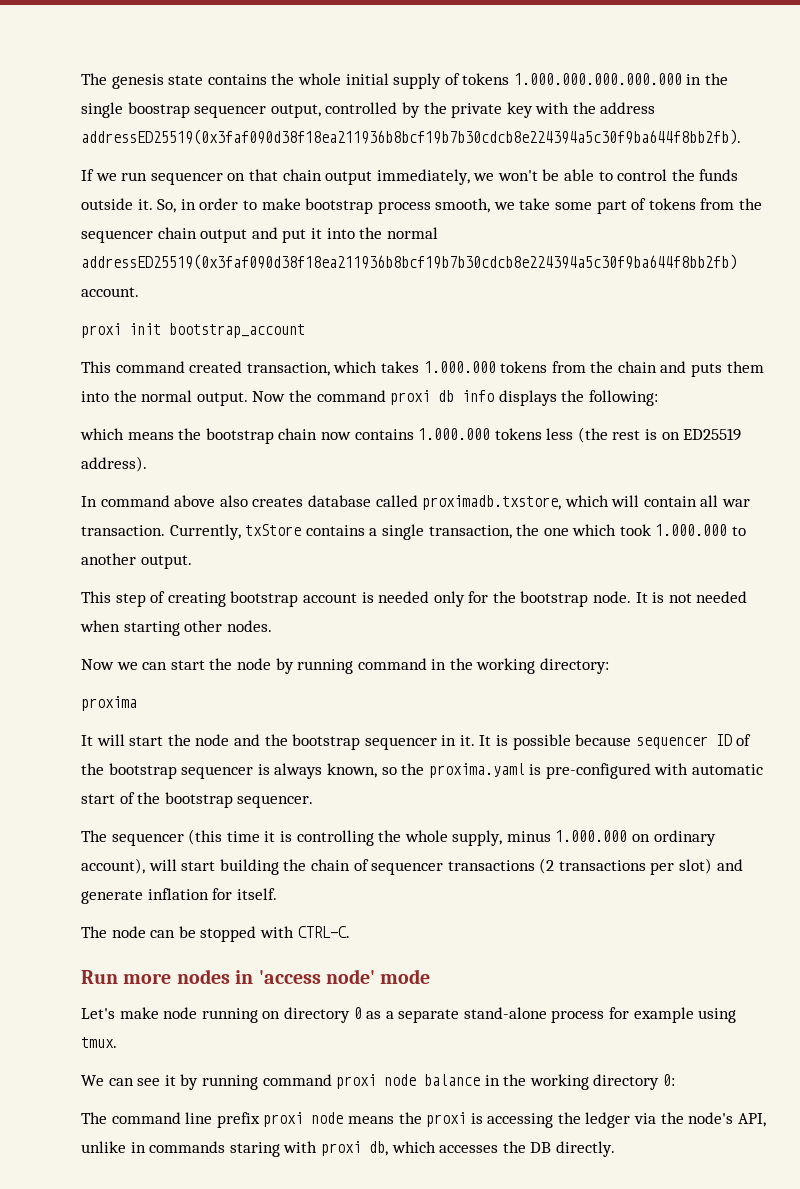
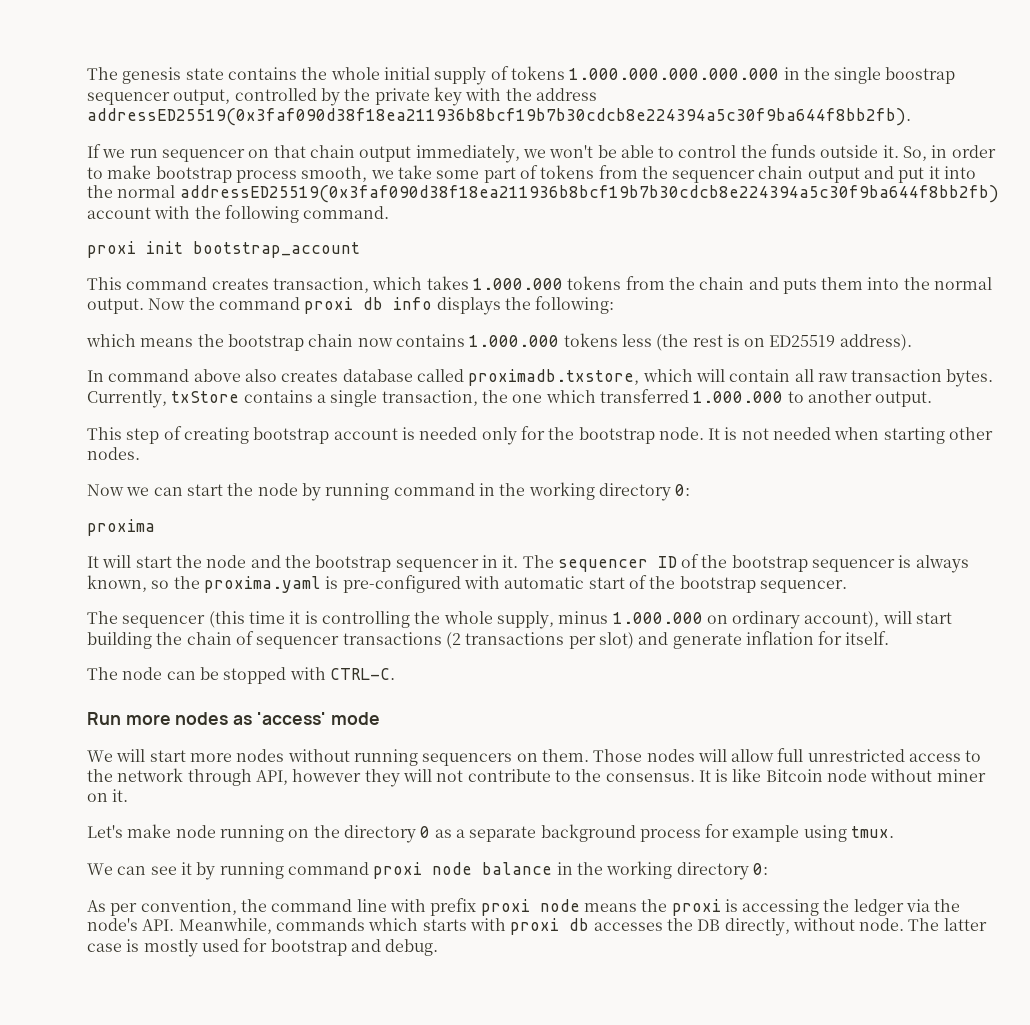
- So, in order to make bootstrap process smooth, we take some part of tokens from the sequencer chain output and put it into the normal addressED25519(0x3faf090d38f18ea211936b8bcf19b7b30cdcb8e224394a5c30f9ba644f8bb2fb) account.
+ So, in order to make bootstrap process smooth, we take some part of tokens from the sequencer chain output and put it into the normal addressED25519(0x3faf090d38f18ea211936b8bcf19b7b30cdcb8e224394a5c30f9ba644f8bb2fb) account with the following command.
- This command created transaction, which takes 1.000.000 tokens from the chain and puts them into the normal output.
+ This command creates transaction, which takes 1.000.000 tokens from the chain and puts them into the normal output.
- In command above also creates database called proximadb.txstore, which will contain all war transaction.
+ In command above also creates database called proximadb.txstore, which will contain all raw transaction bytes.
- Currently, txStore contains a single transaction, the one which took 1.000.000 to another output.
+ Currently, txStore contains a single transaction, the one which transferred 1.000.000 to another output.
- Now we can start the node by running command in the working directory:
+ Now we can start the node by running command in the working directory 0:
- It is possible because sequencer ID of the bootstrap sequencer is always known, so the proxima.yaml is pre-configured with automatic start of the bootstrap sequencer.
+ The sequencer ID of the bootstrap sequencer is always known, so the proxima.yaml is pre-configured with automatic start of the bootstrap sequencer.
- Run more nodes in 'access node' mode
+ Run more nodes as 'access' mode
+ We will start more nodes without running sequencers on them. Those nodes will allow full unrestricted access to the network through API, however they will not contribute to the consensus. It is like Bitcoin node without miner on it.
- Let's make node running on directory 0 as a separate stand-alone process for example using tmux.
+ Let's make node running on the directory 0 as a separate background process for example using tmux.
- The command line prefix proxi node means the proxi is accessing the ledger via the node's API, unlike in commands staring with proxi db, which accesses the DB directly.
+ As per convention, the command line with prefix proxi node means the proxi is accessing the ledger via the node's API. Meanwhile, commands which starts with proxi db accesses the DB directly, without node. The latter case is mostly used for bootstrap and debug.

